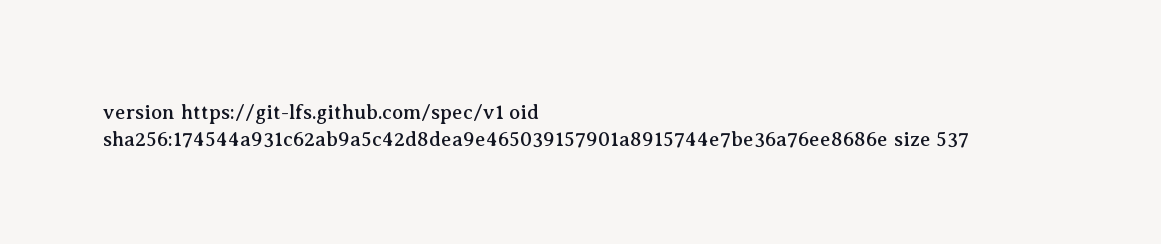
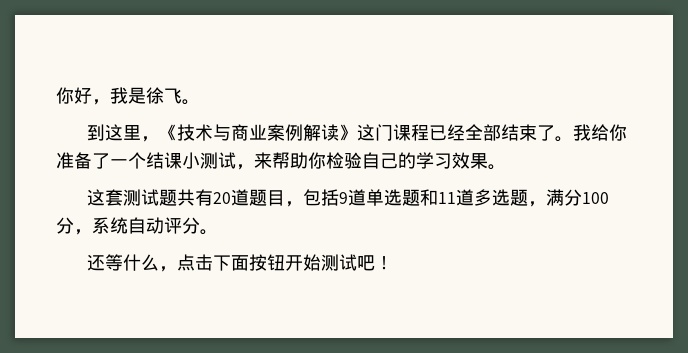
- version https://git-lfs.github.com/spec/v1 oid sha256:174544a931c62ab9a5c42d8dea9e465039157901a8915744e7be36a76ee8686e size 537
+ 你好，我是徐飞。
+ 到这里，《技术与商业案例解读》这门课程已经全部结束了。我给你准备了一个结课小测试，来帮助你检验自己的学习效果。
+ 这套测试题共有20道题目，包括9道单选题和11道多选题，满分100分，系统自动评分。
+ 还等什么，点击下面按钮开始测试吧！

